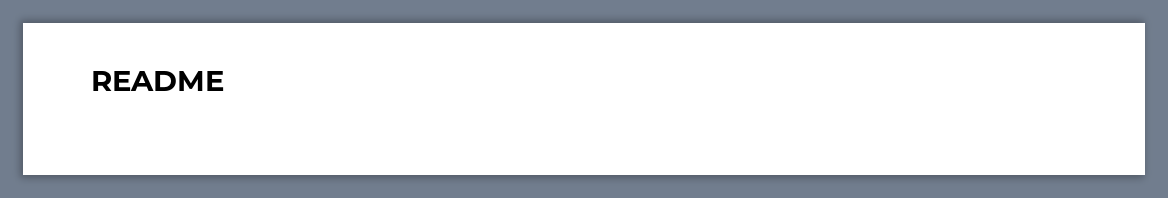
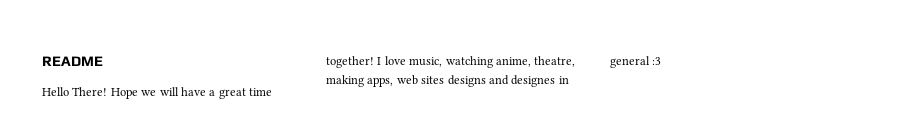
+ Hello There! Hope we will have a great time together! I love music, watching anime, theatre, making apps, web sites designs and designes in general :3

